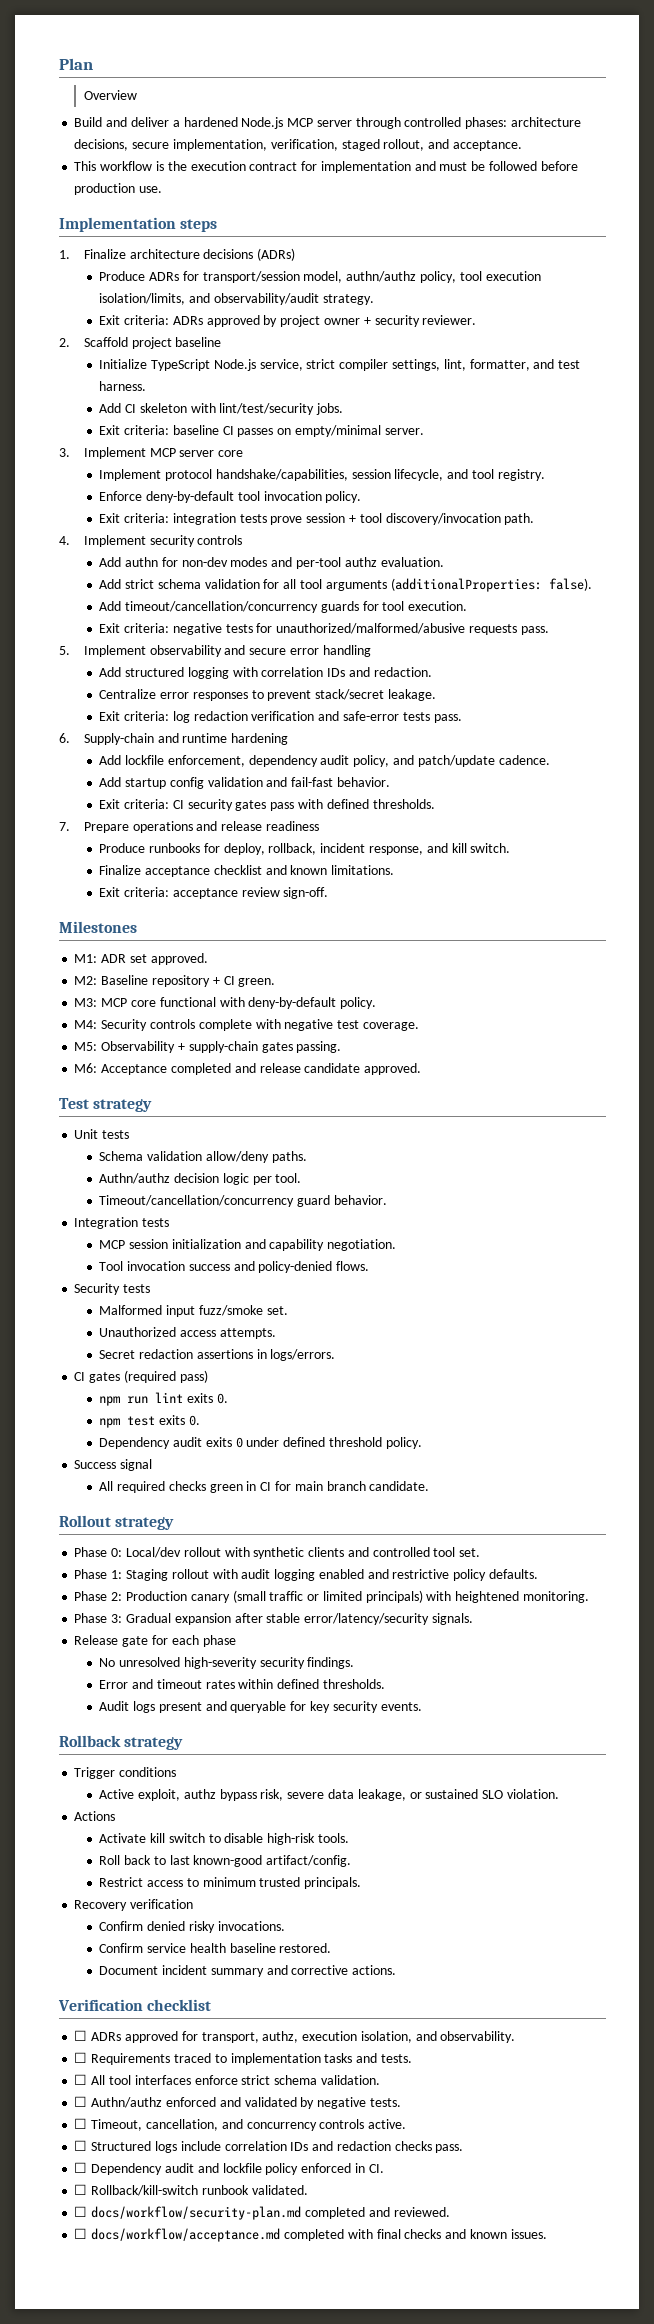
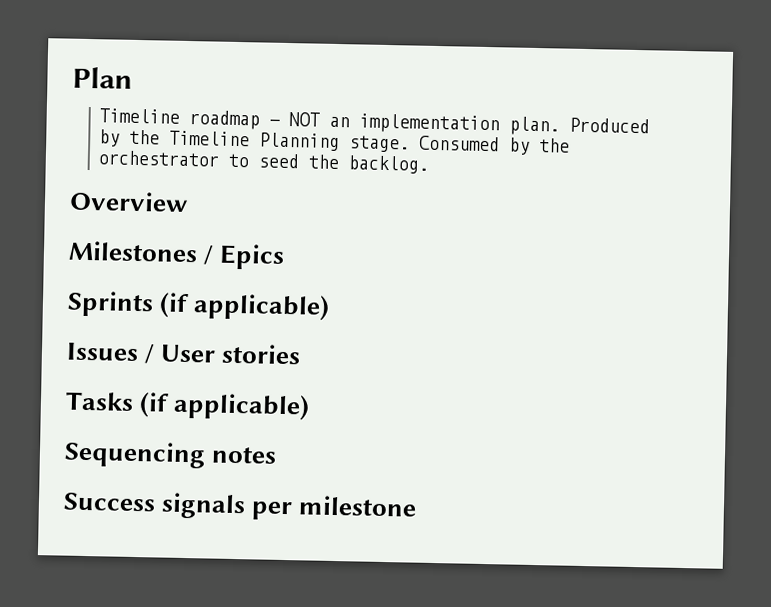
+ Timeline roadmap — NOT an implementation plan. Produced by the Timeline Planning stage. Consumed by the orchestrator to seed the backlog.
  Overview
- Build and deliver a hardened Node.js MCP server through controlled phases: architecture decisions, secure implementation, verification, staged rollout, and acceptance.
- This workflow is the execution contract for implementation and must be followed before production use.
- Implementation steps
- 1. Finalize architecture decisions (ADRs)
- Produce ADRs for transport/session model, authn/authz policy, tool execution isolation/limits, and observability/audit strategy.
- Exit criteria: ADRs approved by project owner + security reviewer.
- 2. Scaffold project baseline
- Initialize TypeScript Node.js service, strict compiler settings, lint, formatter, and test harness.
- Add CI skeleton with lint/test/security jobs.
- Exit criteria: baseline CI passes on empty/minimal server.
- 3. Implement MCP server core
- Implement protocol handshake/capabilities, session lifecycle, and tool registry.
- Enforce deny-by-default tool invocation policy.
- Exit criteria: integration tests prove session + tool discovery/invocation path.
- 4. Implement security controls
- Add authn for non-dev modes and per-tool authz evaluation.
- Add strict schema validation for all tool arguments (additionalProperties: false).
- Add timeout/cancellation/concurrency guards for tool execution.
- Exit criteria: negative tests for unauthorized/malformed/abusive requests pass.
- 5. Implement observability and secure error handling
- Add structured logging with correlation IDs and redaction.
- Centralize error responses to prevent stack/secret leakage.
- Exit criteria: log redaction verification and safe-error tests pass.
- 6. Supply-chain and runtime hardening
- Add lockfile enforcement, dependency audit policy, and patch/update cadence.
- Add startup config validation and fail-fast behavior.
- Exit criteria: CI security gates pass with defined thresholds.
- 7. Prepare operations and release readiness
- Produce runbooks for deploy, rollback, incident response, and kill switch.
- Finalize acceptance checklist and known limitations.
- Exit criteria: acceptance review sign-off.
- Milestones
- M1: ADR set approved.
- M2: Baseline repository + CI green.
- M3: MCP core functional with deny-by-default policy.
- M4: Security controls complete with negative test coverage.
- M5: Observability + supply-chain gates passing.
- M6: Acceptance completed and release candidate approved.
- Test strategy
- Unit tests
- Schema validation allow/deny paths.
- Authn/authz decision logic per tool.
- Timeout/cancellation/concurrency guard behavior.
- Integration tests
- MCP session initialization and capability negotiation.
- Tool invocation success and policy-denied flows.
- Security tests
- Malformed input fuzz/smoke set.
- Unauthorized access attempts.
- Secret redaction assertions in logs/errors.
- CI gates (required pass)
- npm run lint exits 0.
- npm test exits 0.
- Dependency audit exits 0 under defined threshold policy.
- Success signal
- All required checks green in CI for main branch candidate.
- Rollout strategy
- Phase 0: Local/dev rollout with synthetic clients and controlled tool set.
- Phase 1: Staging rollout with audit logging enabled and restrictive policy defaults.
- Phase 2: Production canary (small traffic or limited principals) with heightened monitoring.
- Phase 3: Gradual expansion after stable error/latency/security signals.
- Release gate for each phase
- No unresolved high-severity security findings.
- Error and timeout rates within defined thresholds.
- Audit logs present and queryable for key security events.
- Rollback strategy
- Trigger conditions
- Active exploit, authz bypass risk, severe data leakage, or sustained SLO violation.
- Actions
- Activate kill switch to disable high-risk tools.
- Roll back to last known-good artifact/config.
- Restrict access to minimum trusted principals.
- Recovery verification
- Confirm denied risky invocations.
- Confirm service health baseline restored.
- Document incident summary and corrective actions.
- Verification checklist
- ☐ ADRs approved for transport, authz, execution isolation, and observability.
- ☐ Requirements traced to implementation tasks and tests.
- ☐ All tool interfaces enforce strict schema validation.
- ☐ Authn/authz enforced and validated by negative tests.
- ☐ Timeout, cancellation, and concurrency controls active.
- ☐ Structured logs include correlation IDs and redaction checks pass.
- ☐ Dependency audit and lockfile policy enforced in CI.
- ☐ Rollback/kill-switch runbook validated.
- ☐ docs/workflow/security-plan.md completed and reviewed.
- ☐ docs/workflow/acceptance.md completed with final checks and known issues.
+ Milestones / Epics
+ Sprints (if applicable)
+ Issues / User stories
+ Tasks (if applicable)
+ Sequencing notes
+ Success signals per milestone

